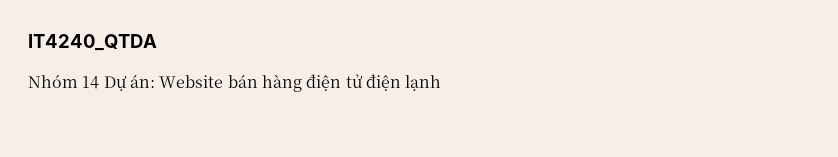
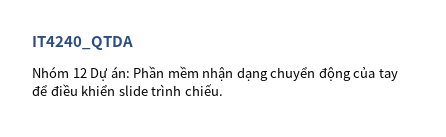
- Nhóm 14 Dự án: Website bán hàng điện tử điện lạnh
+ Nhóm 12 Dự án: Phần mềm nhận dạng chuyển động của tay để điều khiển slide trình chiếu.

